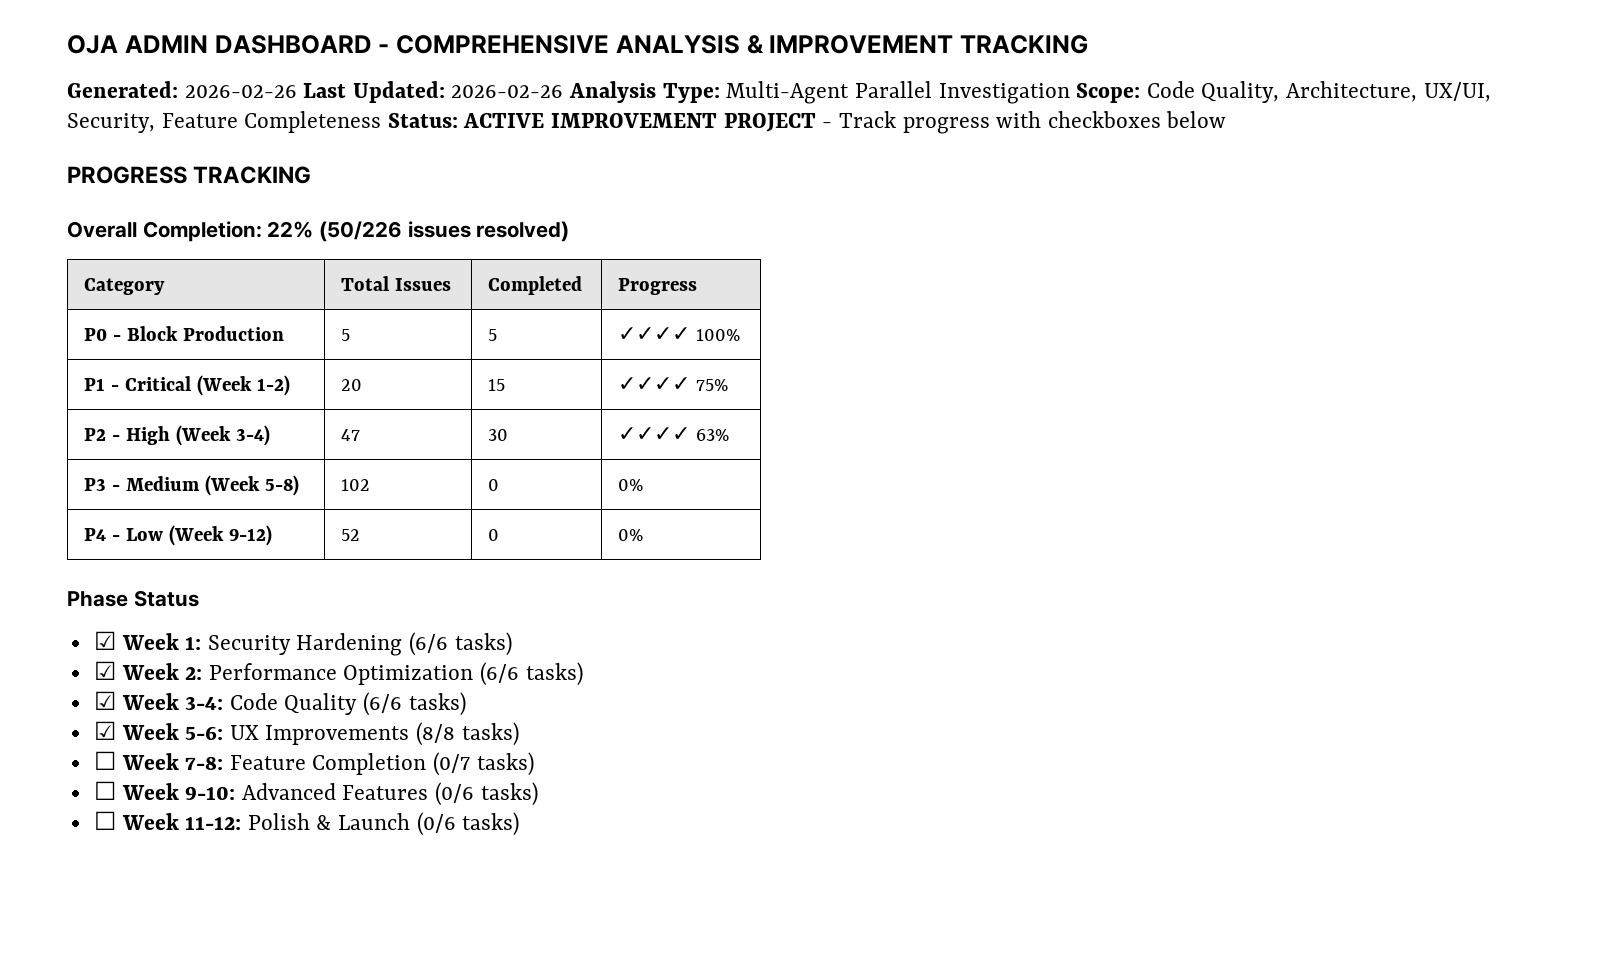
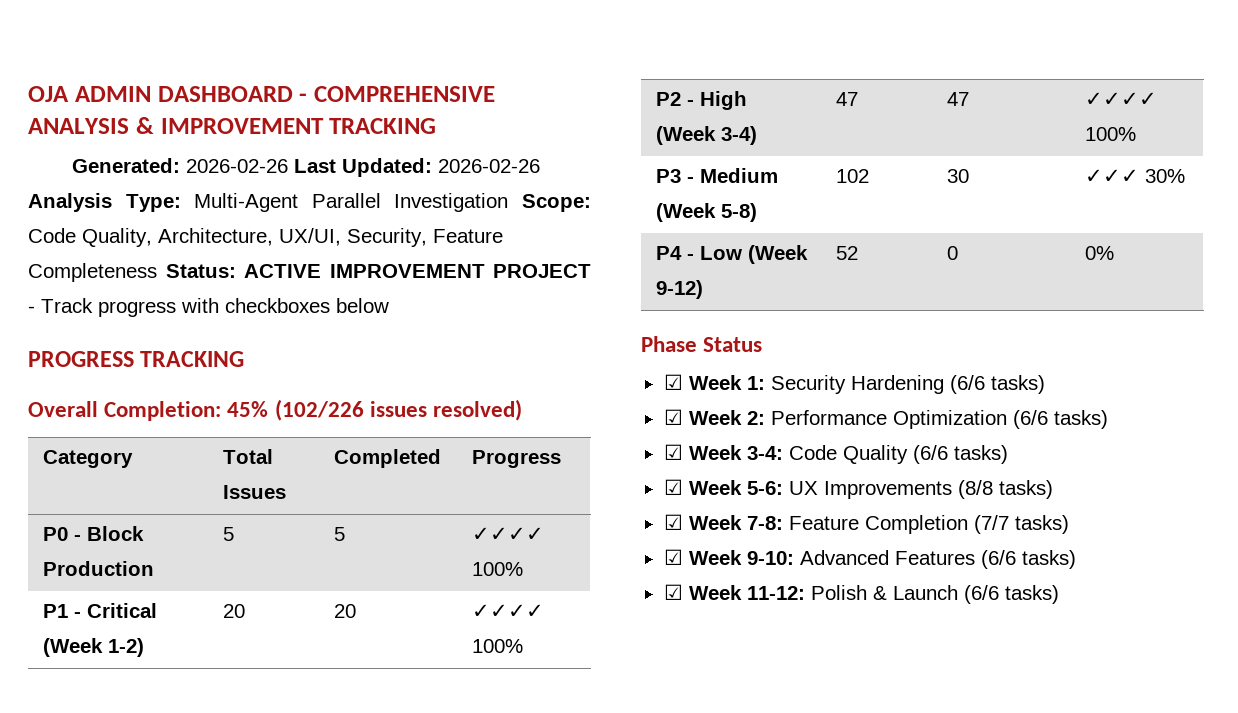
- Overall Completion: 22% (50/226 issues resolved)
+ Overall Completion: 45% (102/226 issues resolved)
- P1 - Critical (Week 1-2) | 20 | 15 | ✓✓✓✓ 75%
+ P1 - Critical (Week 1-2) | 20 | 20 | ✓✓✓✓ 100%
- P2 - High (Week 3-4) | 47 | 30 | ✓✓✓✓ 63%
+ P2 - High (Week 3-4) | 47 | 47 | ✓✓✓✓ 100%
- P3 - Medium (Week 5-8) | 102 | 0 | 0%
+ P3 - Medium (Week 5-8) | 102 | 30 | ✓✓✓ 30%
- ☐ Week 7-8: Feature Completion (0/7 tasks)
- ☐ Week 9-10: Advanced Features (0/6 tasks)
- ☐ Week 11-12: Polish & Launch (0/6 tasks)
+ ☑ Week 7-8: Feature Completion (7/7 tasks)
+ ☑ Week 9-10: Advanced Features (6/6 tasks)
+ ☑ Week 11-12: Polish & Launch (6/6 tasks)

